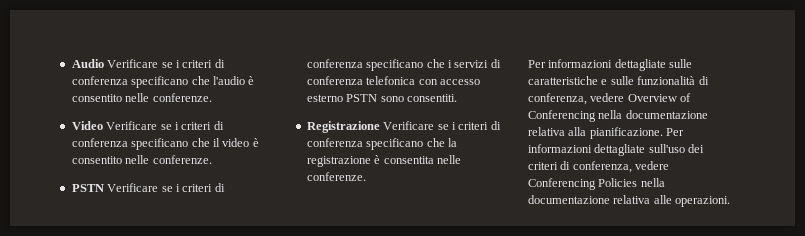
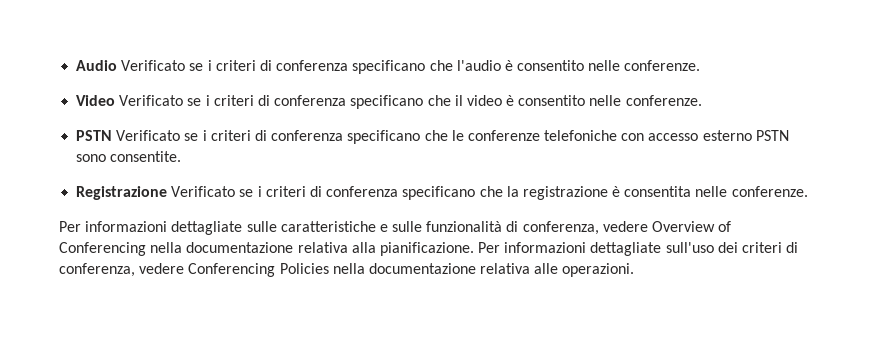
- Audio Verificare se i criteri di conferenza specificano che l'audio è consentito nelle conferenze.
+ Audio Verificato se i criteri di conferenza specificano che l'audio è consentito nelle conferenze.
- Video Verificare se i criteri di conferenza specificano che il video è consentito nelle conferenze.
+ Video Verificato se i criteri di conferenza specificano che il video è consentito nelle conferenze.
- PSTN Verificare se i criteri di conferenza specificano che i servizi di conferenza telefonica con accesso esterno PSTN sono consentiti.
+ PSTN Verificato se i criteri di conferenza specificano che le conferenze telefoniche con accesso esterno PSTN sono consentite.
- Registrazione Verificare se i criteri di conferenza specificano che la registrazione è consentita nelle conferenze.
+ Registrazione Verificato se i criteri di conferenza specificano che la registrazione è consentita nelle conferenze.

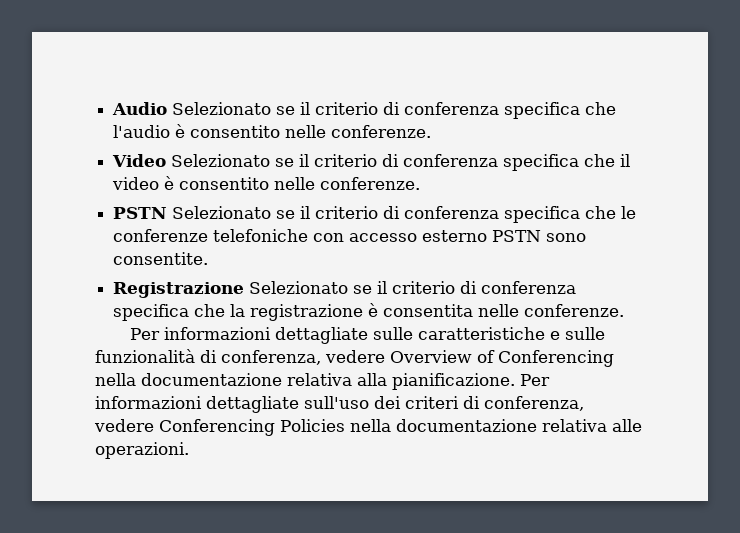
- Audio Verificato se i criteri di conferenza specificano che l'audio è consentito nelle conferenze.
+ Audio Selezionato se il criterio di conferenza specifica che l'audio è consentito nelle conferenze.
- Video Verificato se i criteri di conferenza specificano che il video è consentito nelle conferenze.
+ Video Selezionato se il criterio di conferenza specifica che il video è consentito nelle conferenze.
- PSTN Verificato se i criteri di conferenza specificano che le conferenze telefoniche con accesso esterno PSTN sono consentite.
+ PSTN Selezionato se il criterio di conferenza specifica che le conferenze telefoniche con accesso esterno PSTN sono consentite.
- Registrazione Verificato se i criteri di conferenza specificano che la registrazione è consentita nelle conferenze.
+ Registrazione Selezionato se il criterio di conferenza specifica che la registrazione è consentita nelle conferenze.

